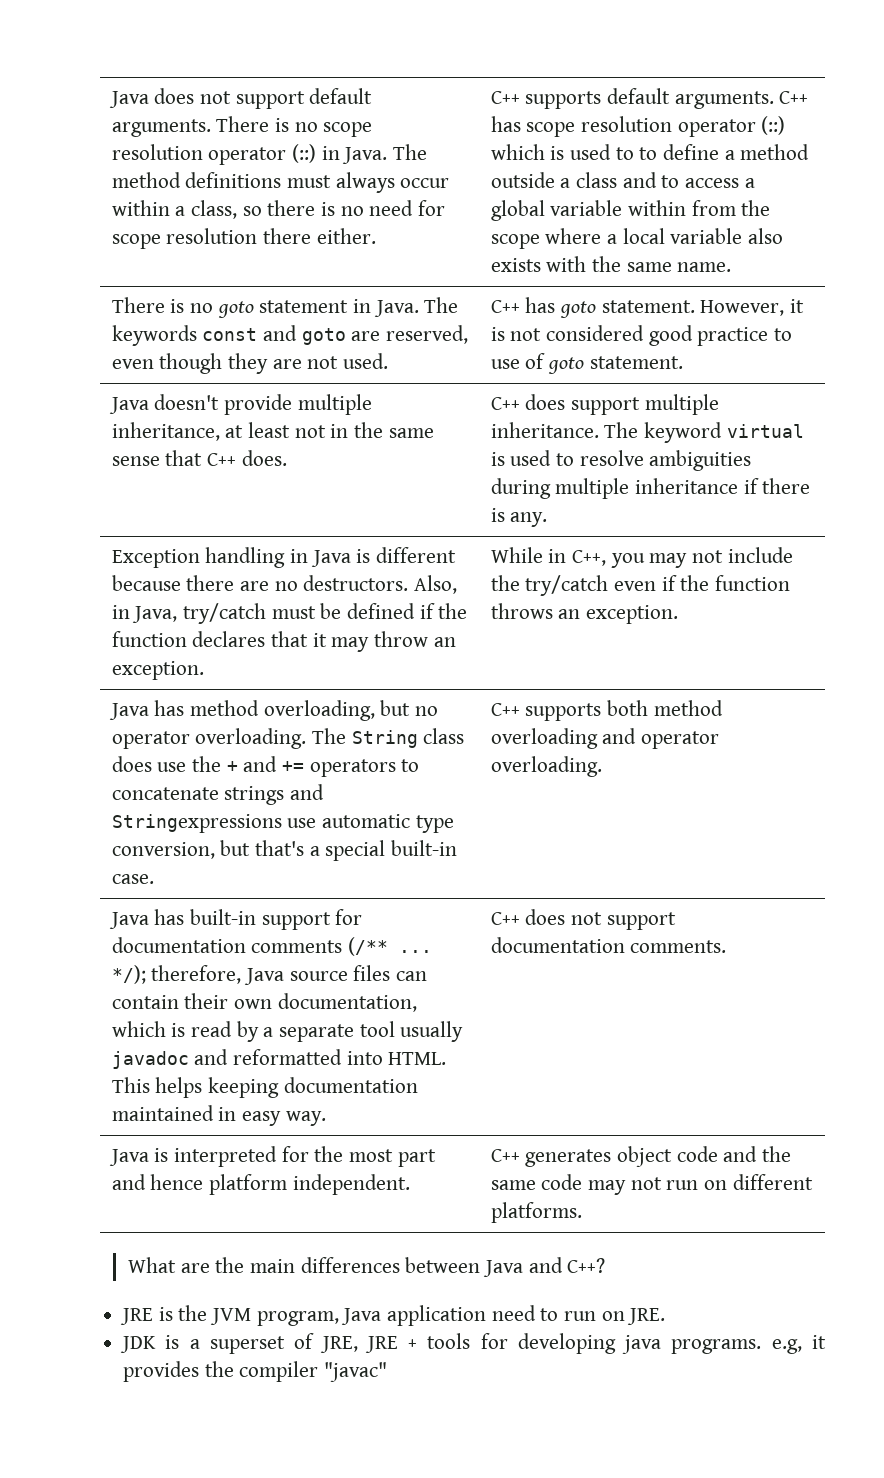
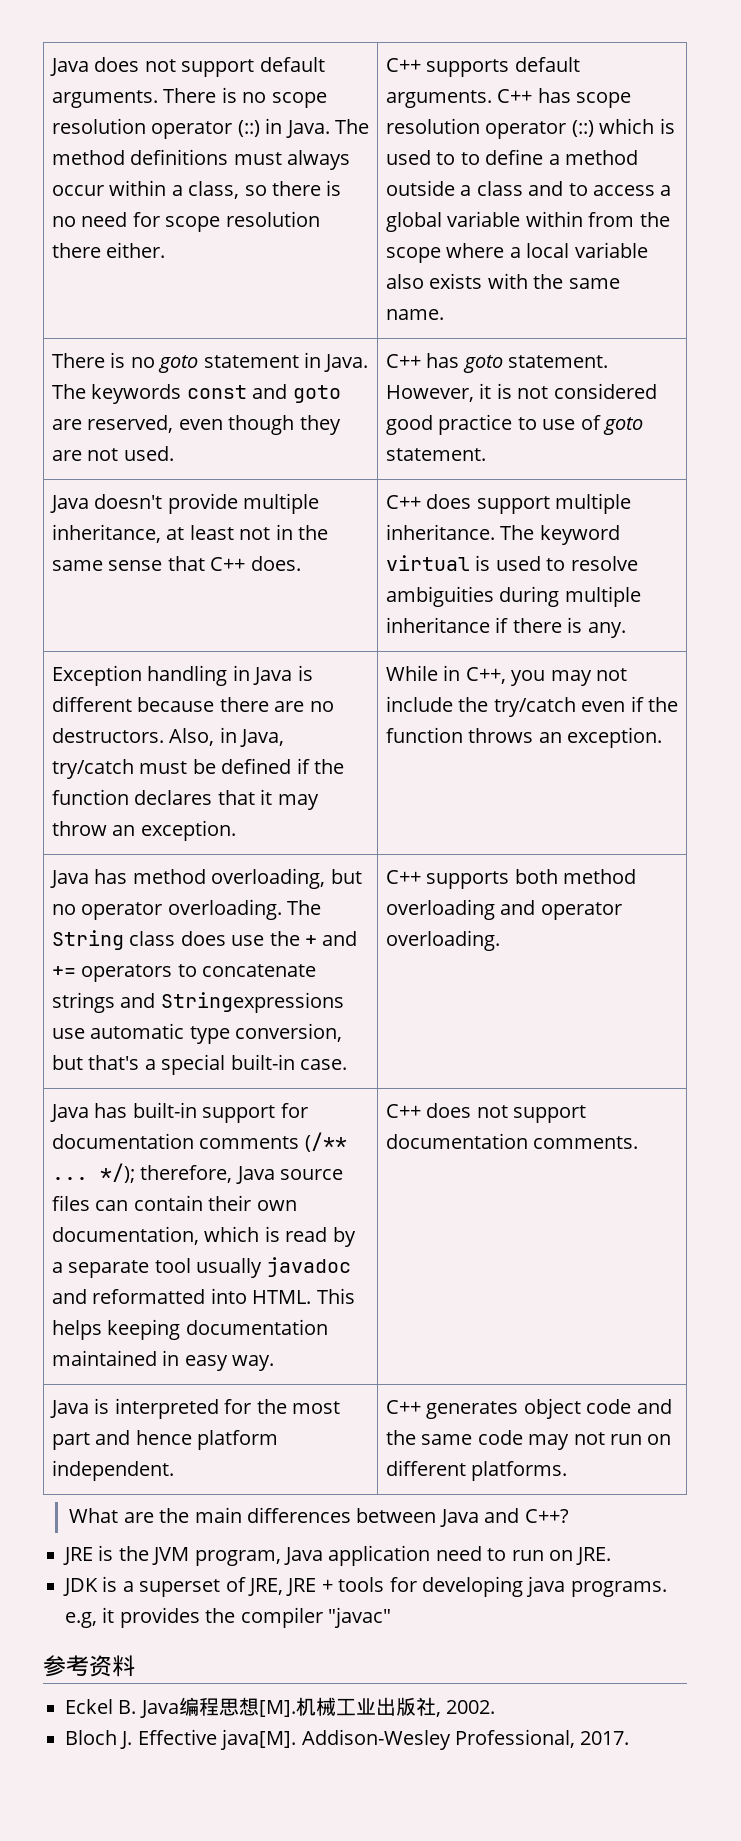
+ 参考资料
+ Eckel B. Java编程思想[M].机械工业出版社, 2002.
+ Bloch J. Effective java[M]. Addison-Wesley Professional, 2017.

